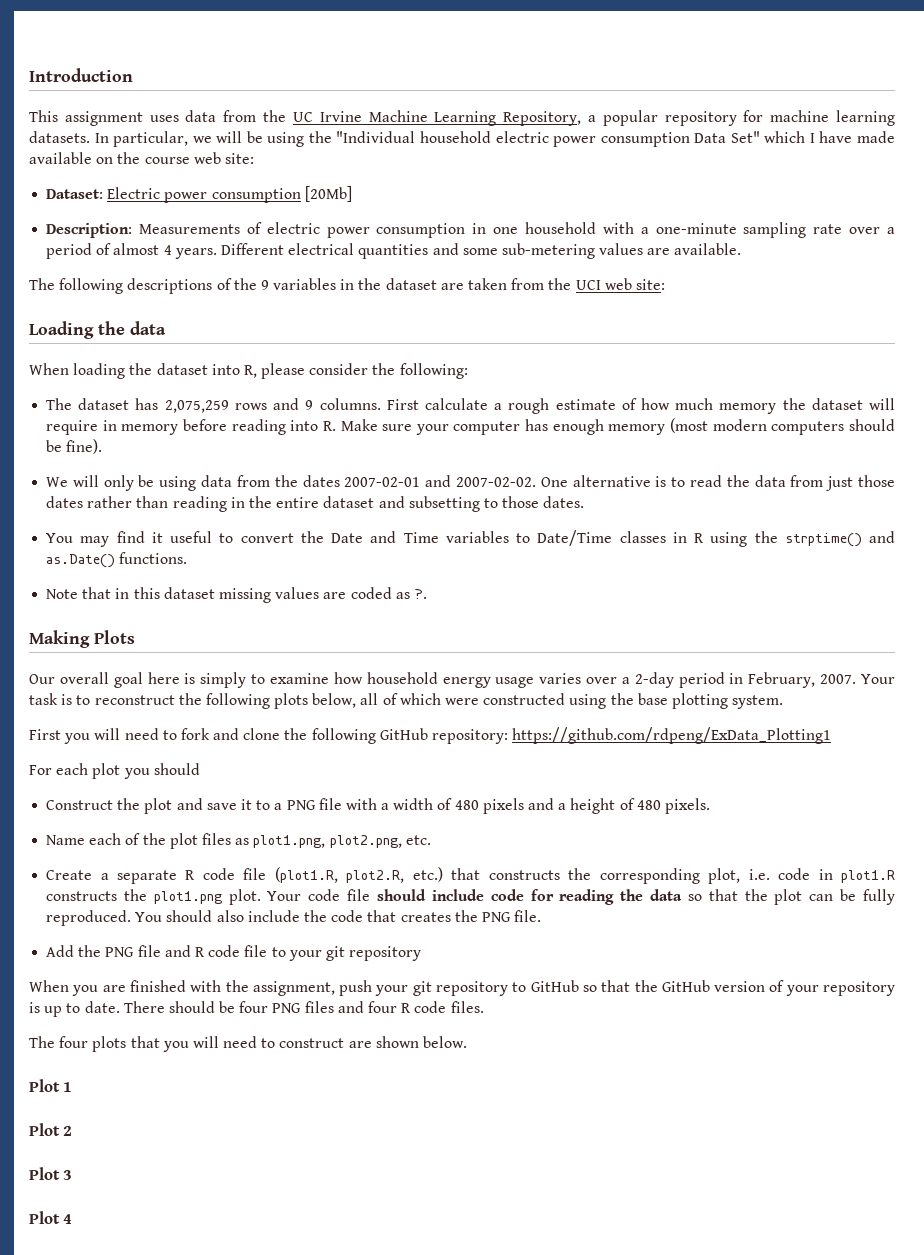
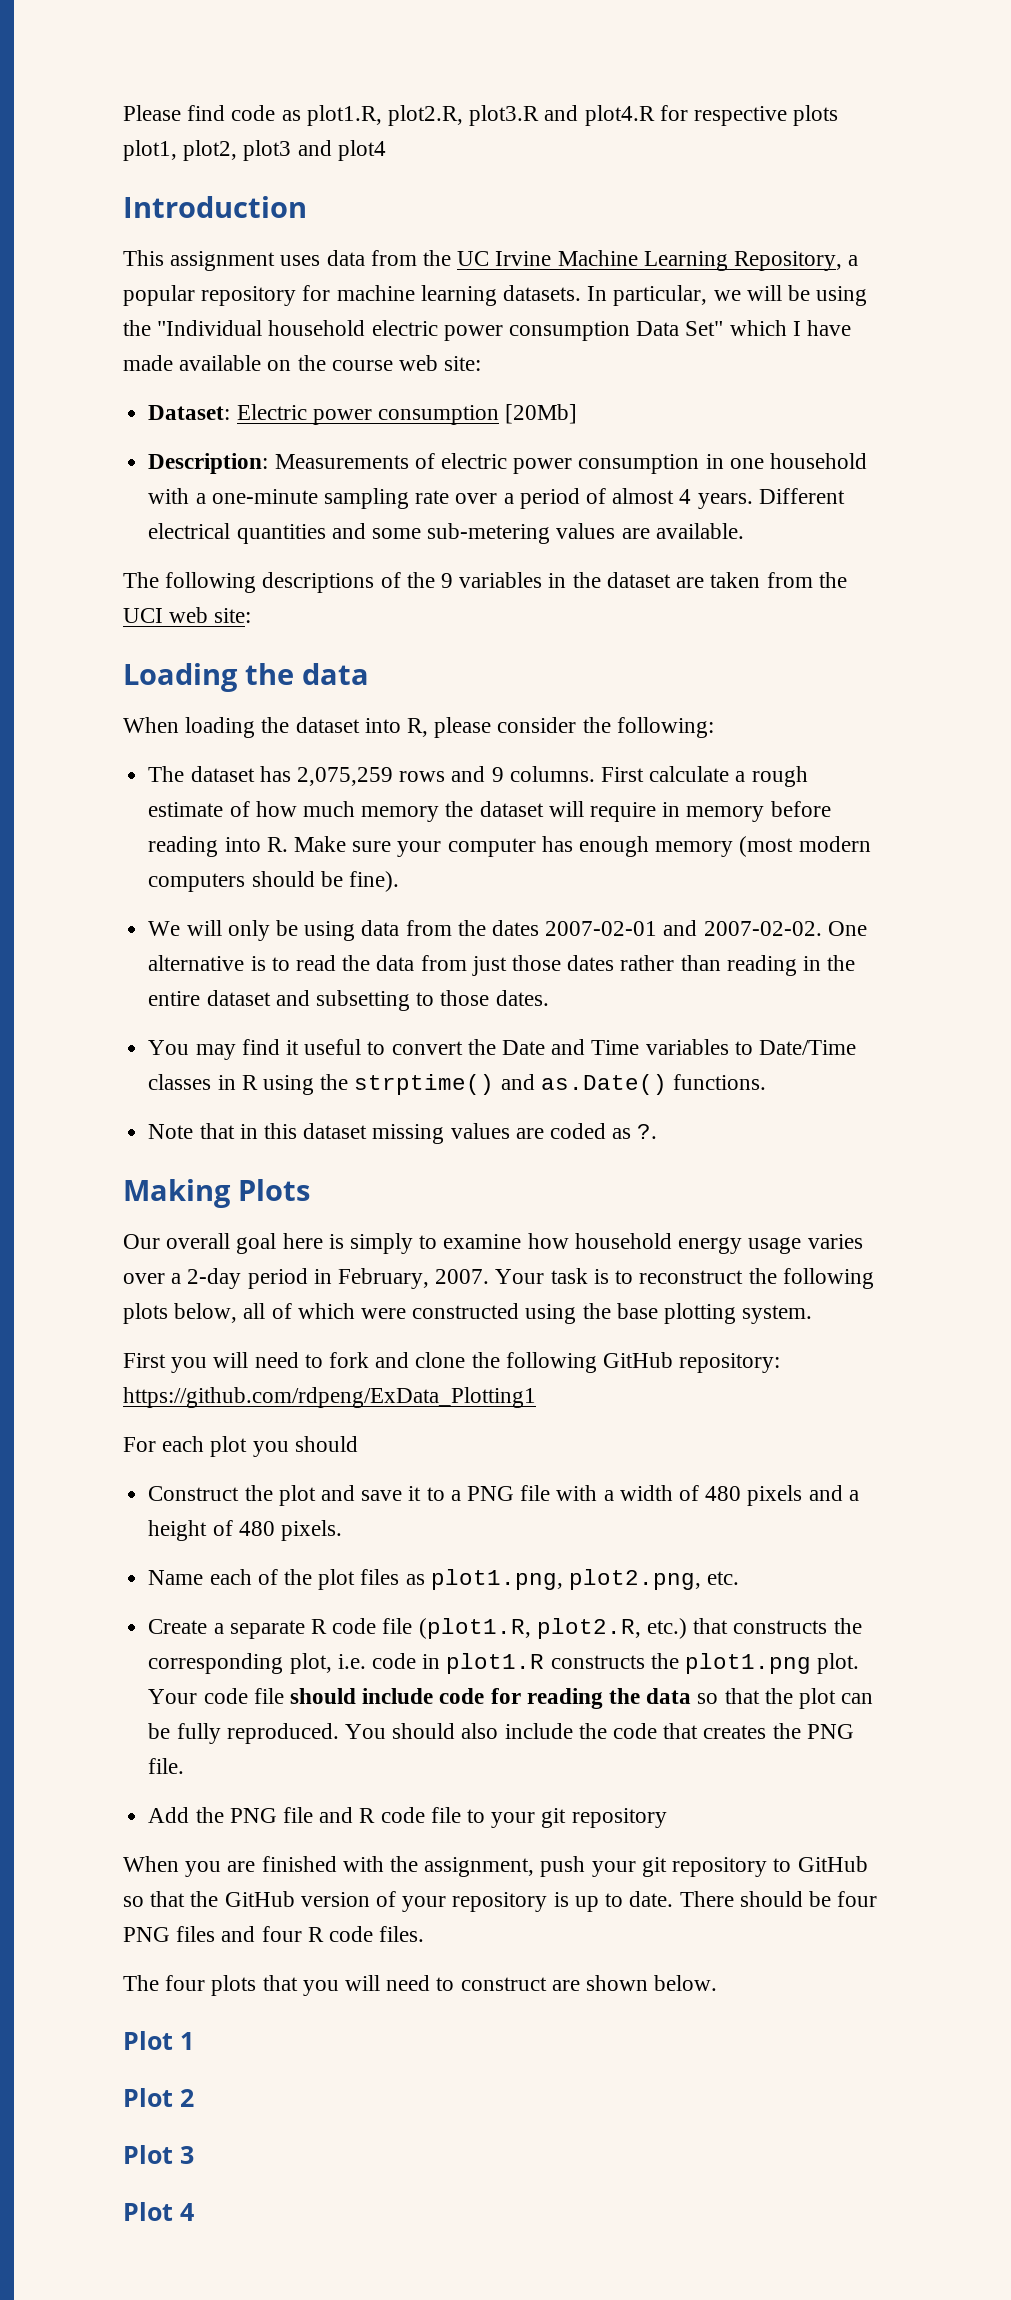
+ Please find code as plot1.R, plot2.R, plot3.R and plot4.R for respective plots plot1, plot2, plot3 and plot4

